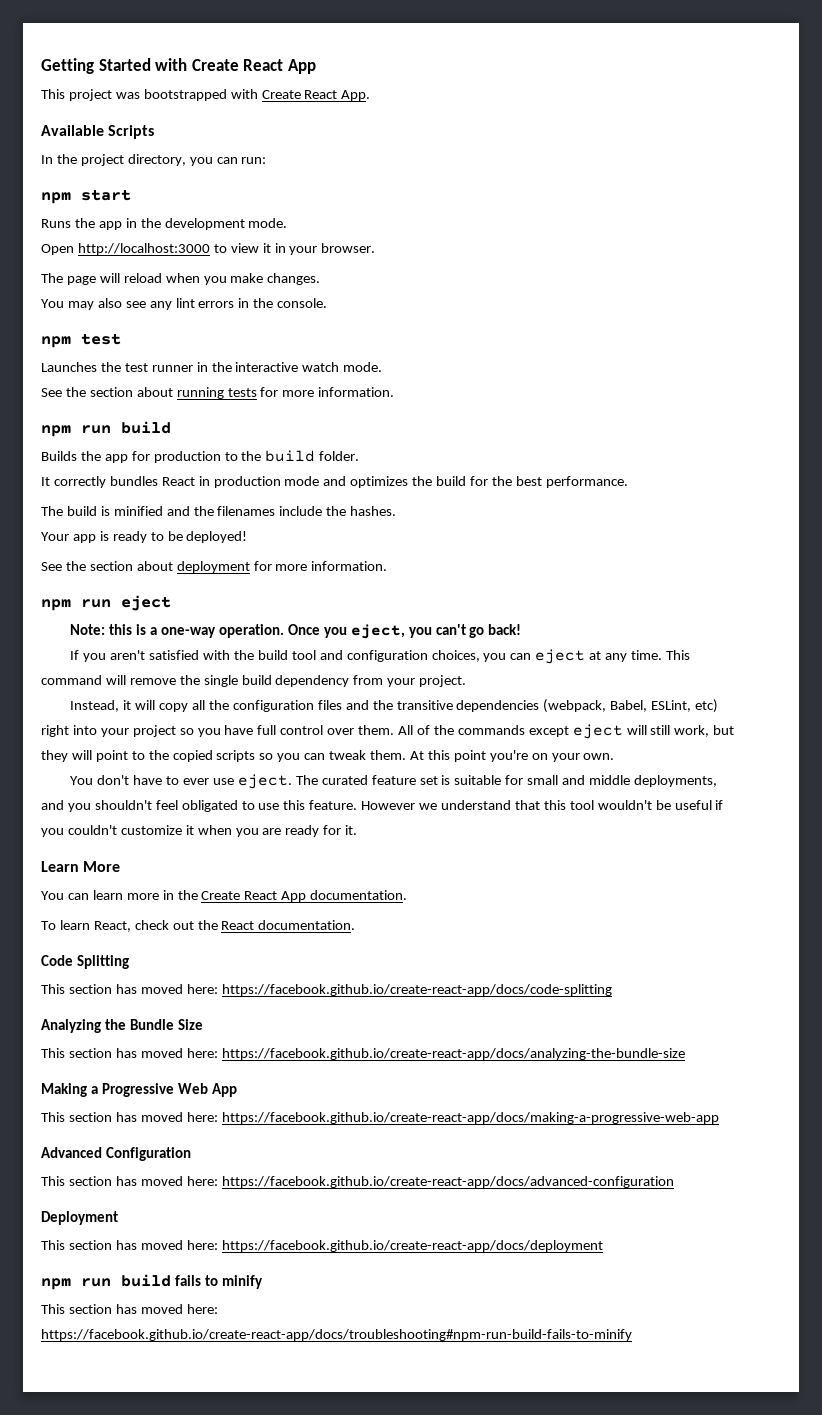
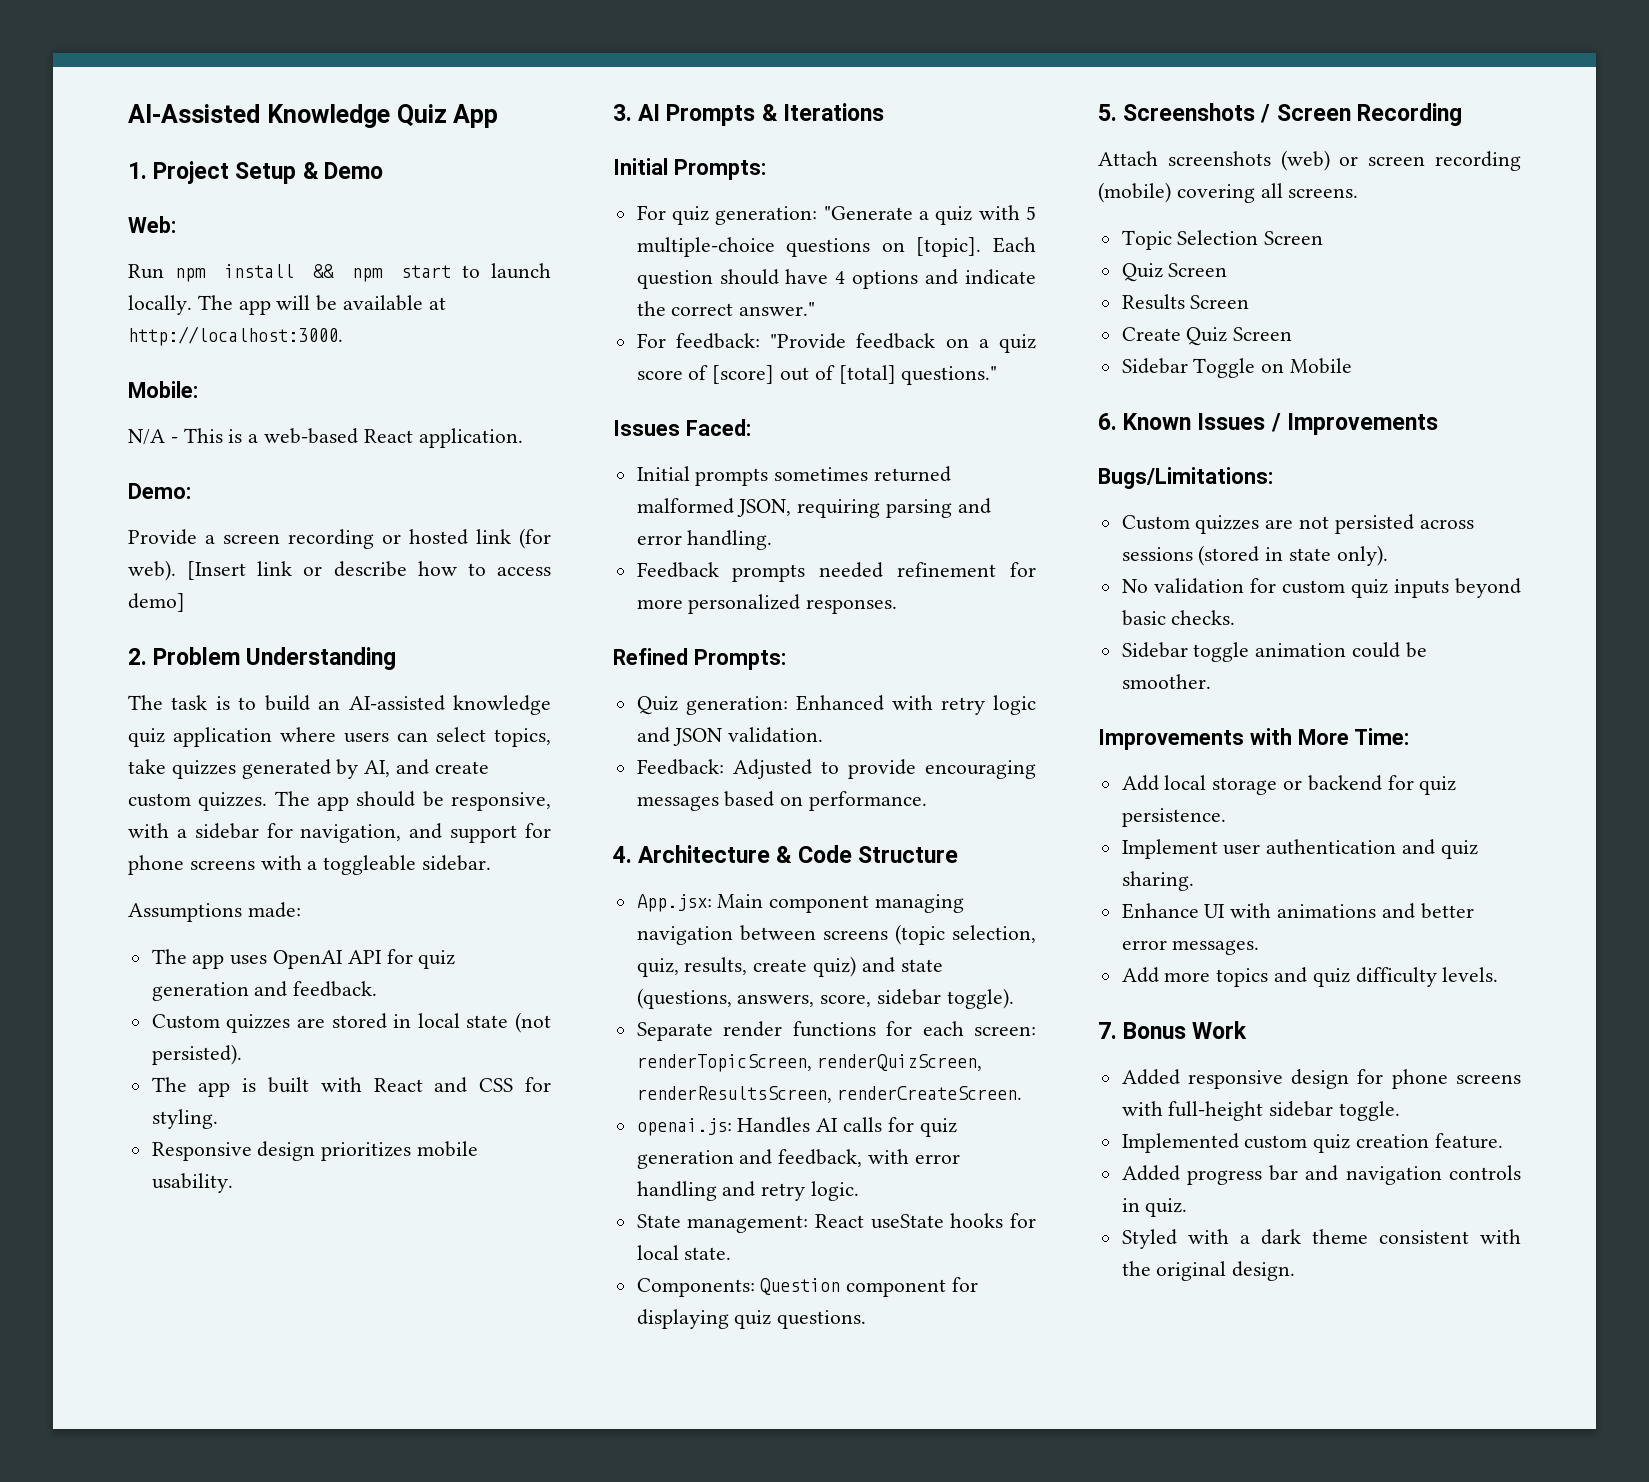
- Getting Started with Create React App
- This project was bootstrapped with Create React App.
- Available Scripts
- In the project directory, you can run:
- npm start
- Runs the app in the development mode.
- Open http://localhost:3000 to view it in your browser.
- The page will reload when you make changes.
- You may also see any lint errors in the console.
- npm test
- Launches the test runner in the interactive watch mode.
- See the section about running tests for more information.
- npm run build
- Builds the app for production to the build folder.
- It correctly bundles React in production mode and optimizes the build for the best performance.
- The build is minified and the filenames include the hashes.
- Your app is ready to be deployed!
- See the section about deployment for more information.
- npm run eject
- Note: this is a one-way operation. Once you eject, you can't go back!
- If you aren't satisfied with the build tool and configuration choices, you can eject at any time. This command will remove the single build dependency from your project.
- Instead, it will copy all the configuration files and the transitive dependencies (webpack, Babel, ESLint, etc) right into your project so you have full control over them. All of the commands except eject will still work, but they will point to the copied scripts so you can tweak them. At this point you're on your own.
- You don't have to ever use eject. The curated feature set is suitable for small and middle deployments, and you shouldn't feel obligated to use this feature. However we understand that this tool wouldn't be useful if you couldn't customize it when you are ready for it.
- Learn More
- You can learn more in the Create React App documentation.
- To learn React, check out the React documentation.
- Code Splitting
- This section has moved here: https://facebook.github.io/create-react-app/docs/code-splitting
- Analyzing the Bundle Size
- This section has moved here: https://facebook.github.io/create-react-app/docs/analyzing-the-bundle-size
- Making a Progressive Web App
- This section has moved here: https://facebook.github.io/create-react-app/docs/making-a-progressive-web-app
- Advanced Configuration
- This section has moved here: https://facebook.github.io/create-react-app/docs/advanced-configuration
- Deployment
- This section has moved here: https://facebook.github.io/create-react-app/docs/deployment
- npm run build fails to minify
- This section has moved here: https://facebook.github.io/create-react-app/docs/troubleshooting#npm-run-build-fails-to-minify
+ AI-Assisted Knowledge Quiz App
+ 1. Project Setup & Demo
+ Web:
+ Run npm install && npm start to launch locally. The app will be available at http://localhost:3000.
+ Mobile:
+ N/A - This is a web-based React application.
+ Demo:
+ Provide a screen recording or hosted link (for web). [Insert link or describe how to access demo]
+ 2. Problem Understanding
+ The task is to build an AI-assisted knowledge quiz application where users can select topics, take quizzes generated by AI, and create custom quizzes. The app should be responsive, with a sidebar for navigation, and support for phone screens with a toggleable sidebar.
+ Assumptions made:
+ The app uses OpenAI API for quiz generation and feedback.
+ Custom quizzes are stored in local state (not persisted).
+ The app is built with React and CSS for styling.
+ Responsive design prioritizes mobile usability.
+ 3. AI Prompts & Iterations
+ Initial Prompts:
+ For quiz generation: "Generate a quiz with 5 multiple-choice questions on [topic]. Each question should have 4 options and indicate the correct answer."
+ For feedback: "Provide feedback on a quiz score of [score] out of [total] questions."
+ Issues Faced:
+ Initial prompts sometimes returned malformed JSON, requiring parsing and error handling.
+ Feedback prompts needed refinement for more personalized responses.
+ Refined Prompts:
+ Quiz generation: Enhanced with retry logic and JSON validation.
+ Feedback: Adjusted to provide encouraging messages based on performance.
+ 4. Architecture & Code Structure
+ App.jsx: Main component managing navigation between screens (topic selection, quiz, results, create quiz) and state (questions, answers, score, sidebar toggle).
+ Separate render functions for each screen: renderTopicScreen, renderQuizScreen, renderResultsScreen, renderCreateScreen.
+ openai.js: Handles AI calls for quiz generation and feedback, with error handling and retry logic.
+ State management: React useState hooks for local state.
+ Components: Question component for displaying quiz questions.
+ 5. Screenshots / Screen Recording
+ Attach screenshots (web) or screen recording (mobile) covering all screens.
+ Topic Selection Screen
+ Quiz Screen
+ Results Screen
+ Create Quiz Screen
+ Sidebar Toggle on Mobile
+ 6. Known Issues / Improvements
+ Bugs/Limitations:
+ Custom quizzes are not persisted across sessions (stored in state only).
+ No validation for custom quiz inputs beyond basic checks.
+ Sidebar toggle animation could be smoother.
+ Improvements with More Time:
+ Add local storage or backend for quiz persistence.
+ Implement user authentication and quiz sharing.
+ Enhance UI with animations and better error messages.
+ Add more topics and quiz difficulty levels.
+ 7. Bonus Work
+ Added responsive design for phone screens with full-height sidebar toggle.
+ Implemented custom quiz creation feature.
+ Added progress bar and navigation controls in quiz.
+ Styled with a dark theme consistent with the original design.

